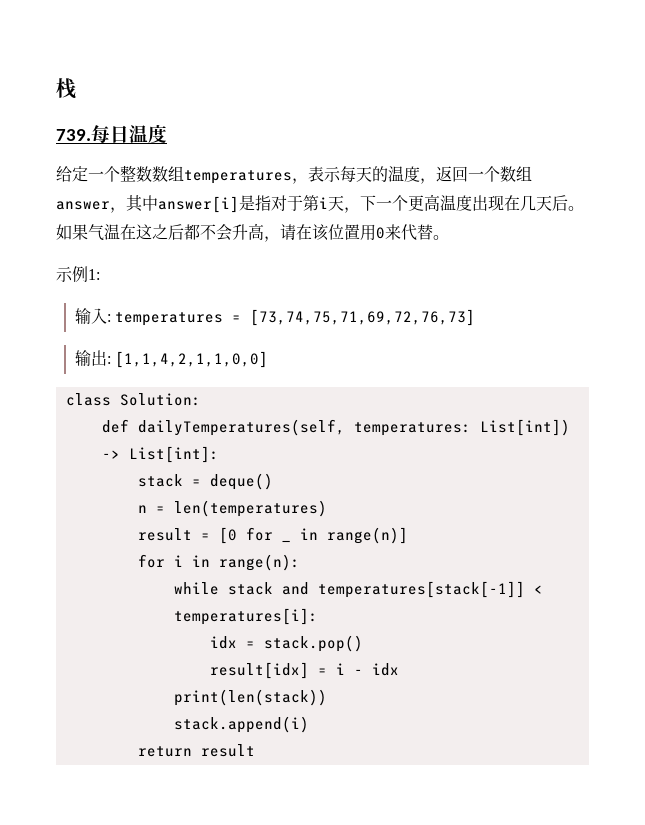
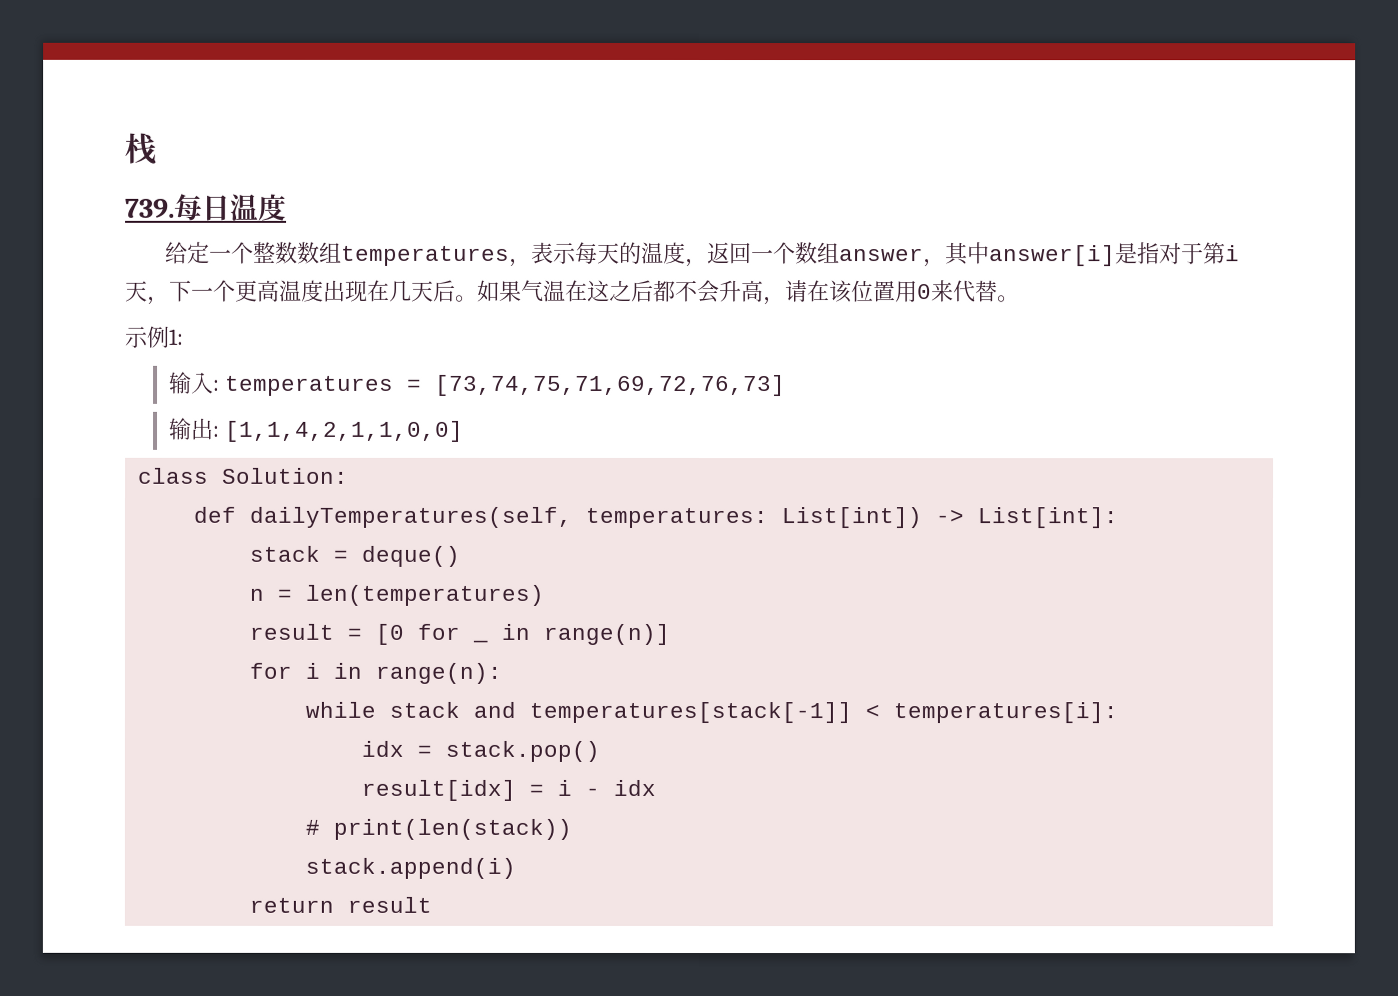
- print(len(stack))
+ # print(len(stack))

